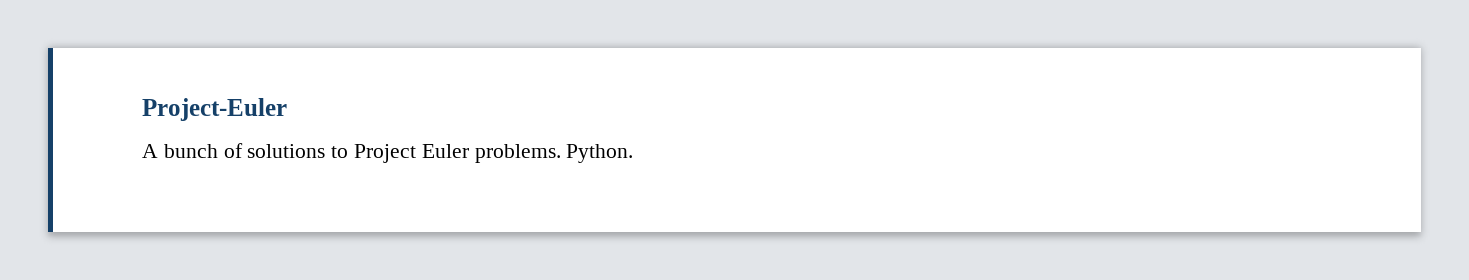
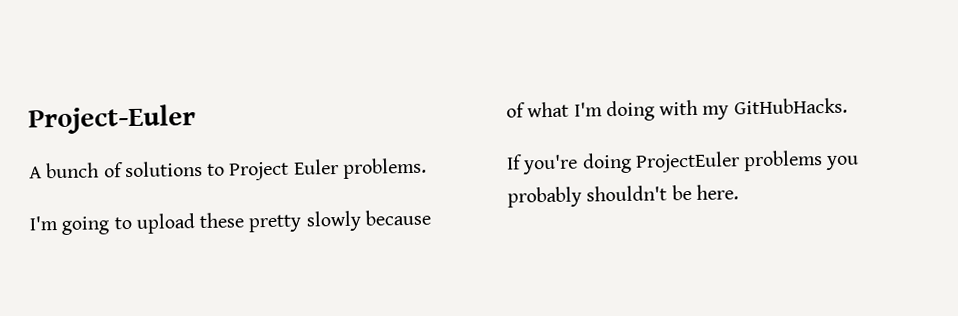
- A bunch of solutions to Project Euler problems. Python.
+ A bunch of solutions to Project Euler problems.
+ I'm going to upload these pretty slowly because of what I'm doing with my GitHubHacks.
+ If you're doing ProjectEuler problems you probably shouldn't be here.

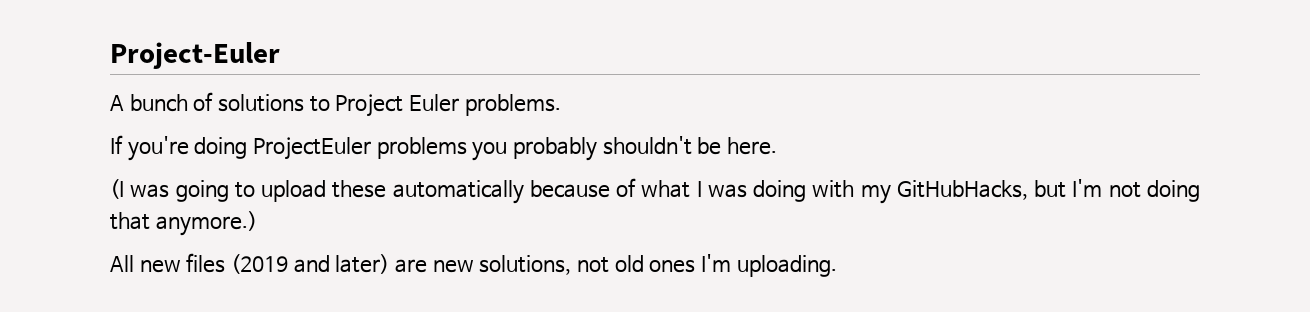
- I'm going to upload these pretty slowly because of what I'm doing with my GitHubHacks.
+ (I was going to upload these automatically because of what I was doing with my GitHubHacks, but I'm not doing that anymore.)
+ All new files (2019 and later) are new solutions, not old ones I'm uploading.

